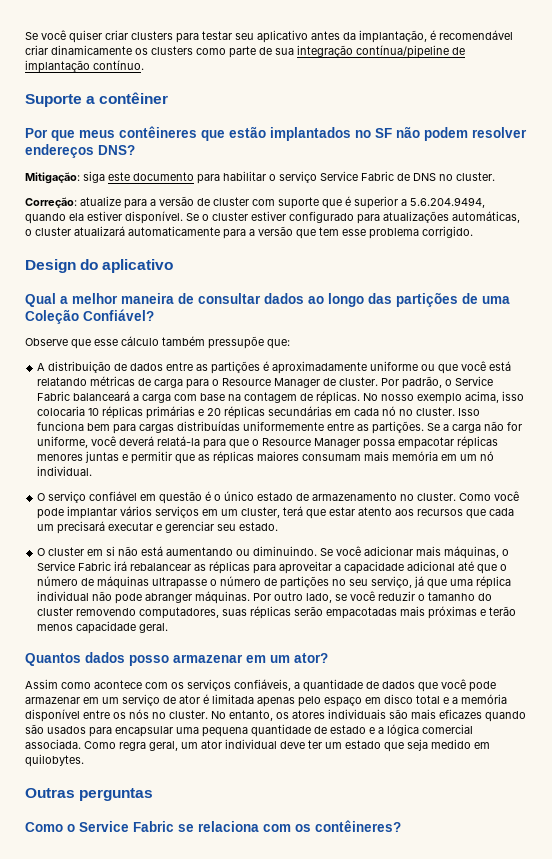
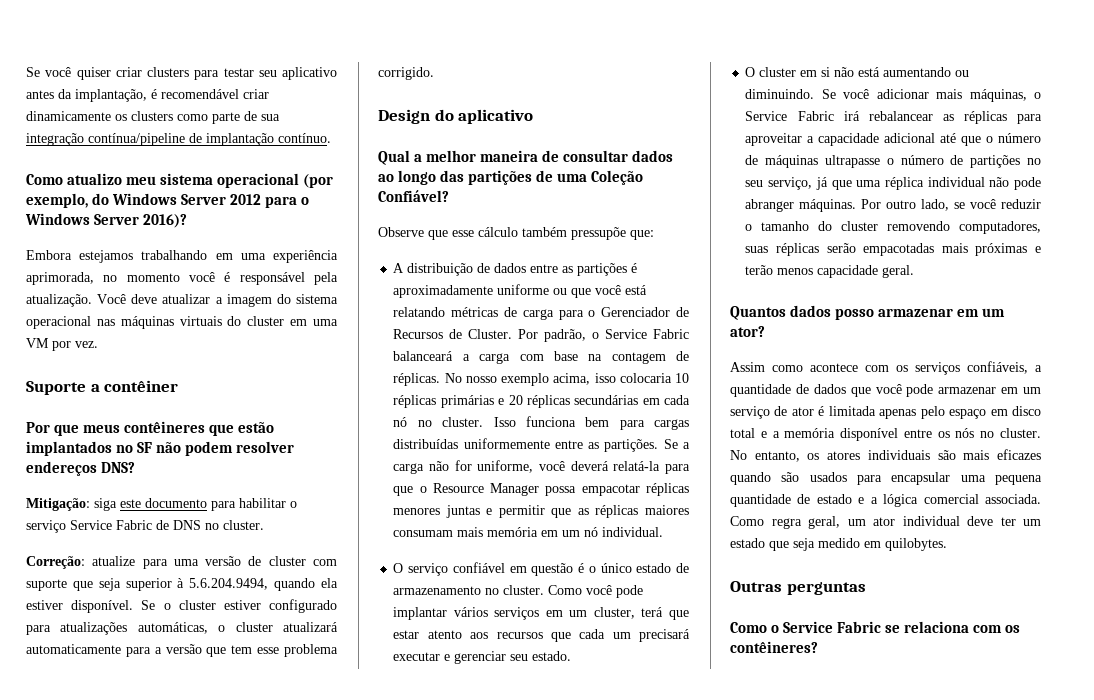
+ Como atualizo meu sistema operacional (por exemplo, do Windows Server 2012 para o Windows Server 2016)?
+ Embora estejamos trabalhando em uma experiência aprimorada, no momento você é responsável pela atualização. Você deve atualizar a imagem do sistema operacional nas máquinas virtuais do cluster em uma VM por vez.
- Correção: atualize para a versão de cluster com suporte que é superior a 5.6.204.9494, quando ela estiver disponível.
+ Correção: atualize para uma versão de cluster com suporte que seja superior à 5.6.204.9494, quando ela estiver disponível.
- A distribuição de dados entre as partições é aproximadamente uniforme ou que você está relatando métricas de carga para o Resource Manager de cluster.
+ A distribuição de dados entre as partições é aproximadamente uniforme ou que você está relatando métricas de carga para o Gerenciador de Recursos de Cluster.

